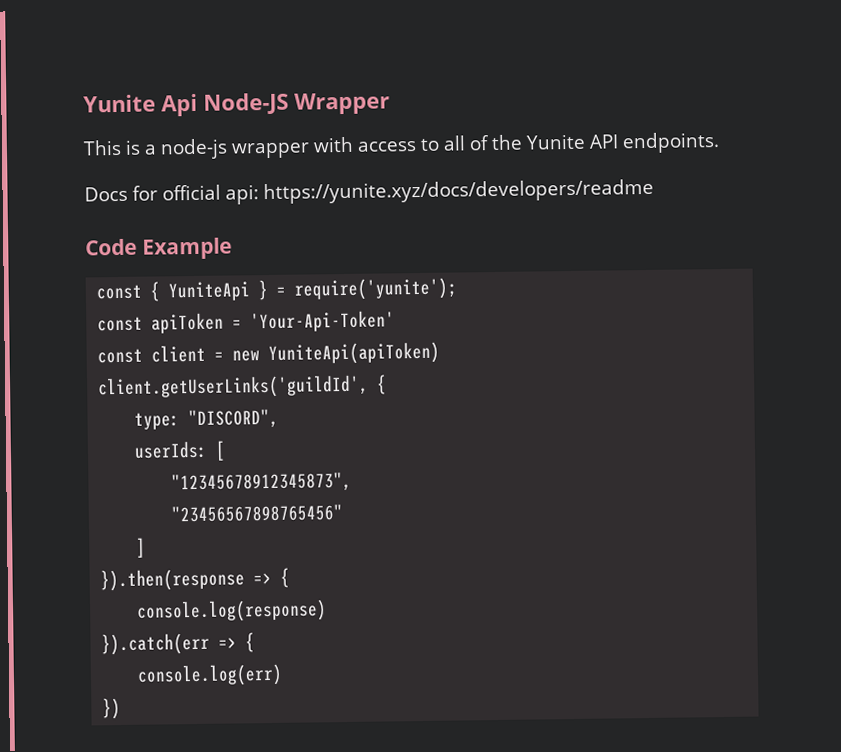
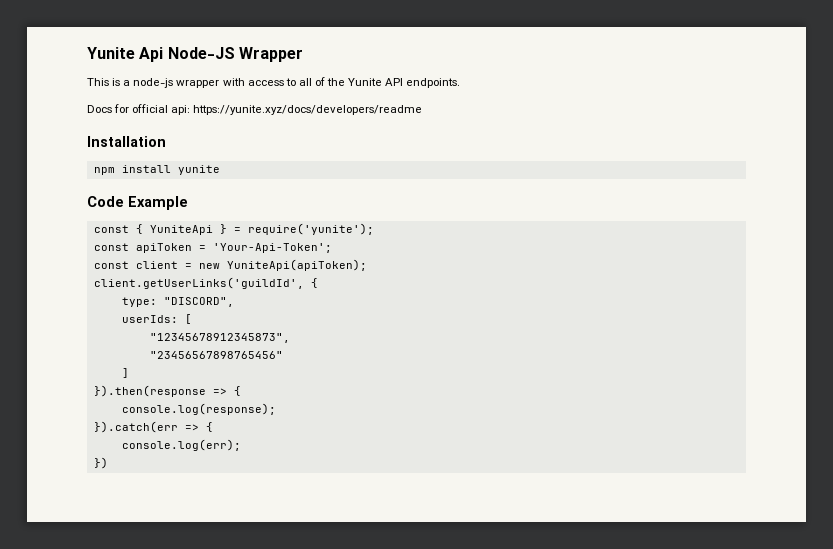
+ Installation
+ npm install yunite
- const apiToken = 'Your-Api-Token'
+ const apiToken = 'Your-Api-Token';
- const client = new YuniteApi(apiToken)
+ const client = new YuniteApi(apiToken);
- console.log(response)
+ console.log(response);
- console.log(err)
+ console.log(err);

